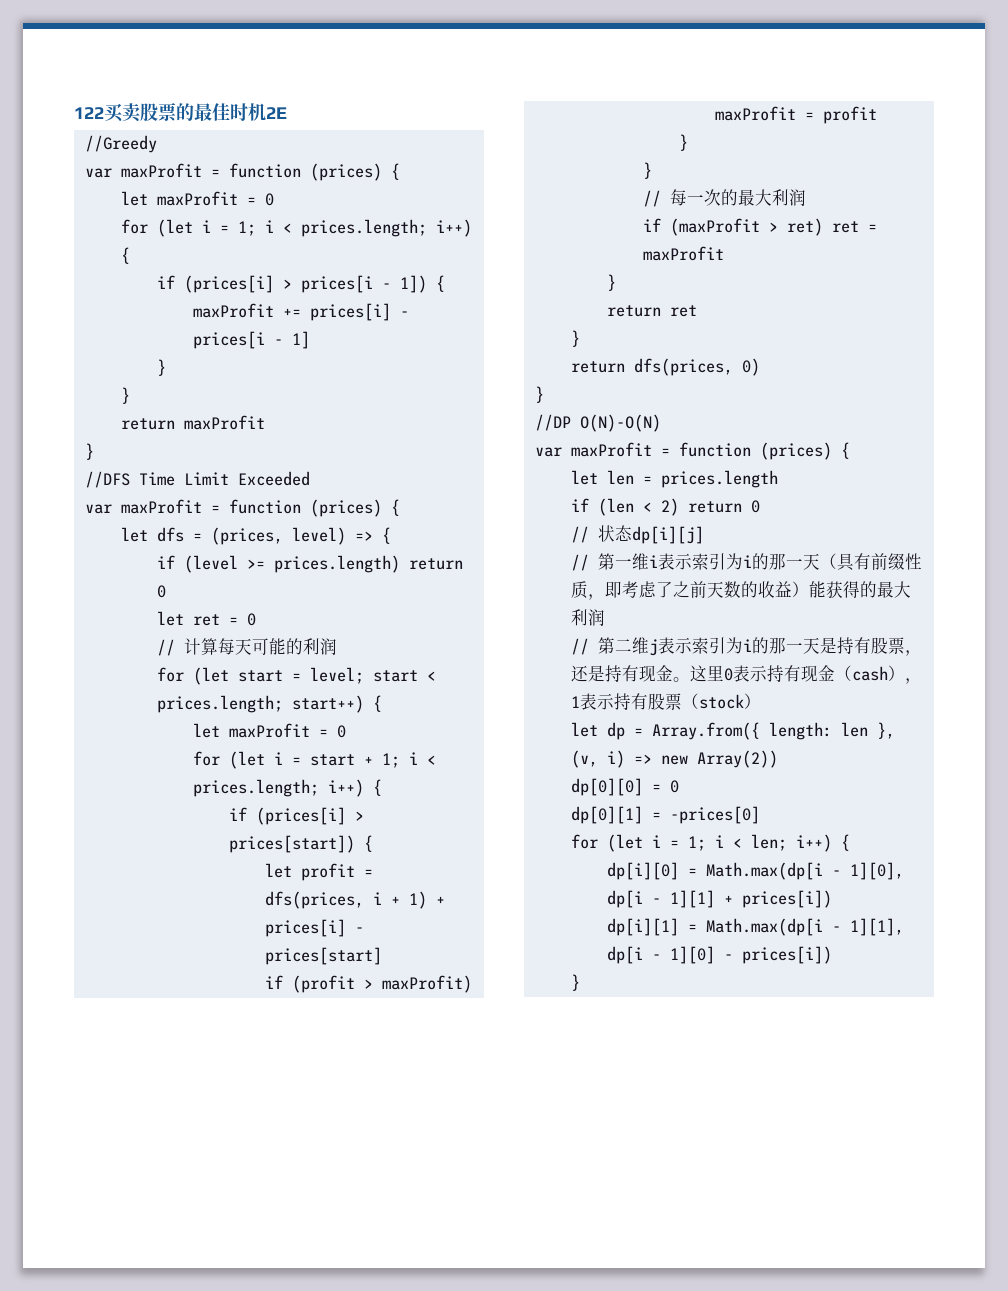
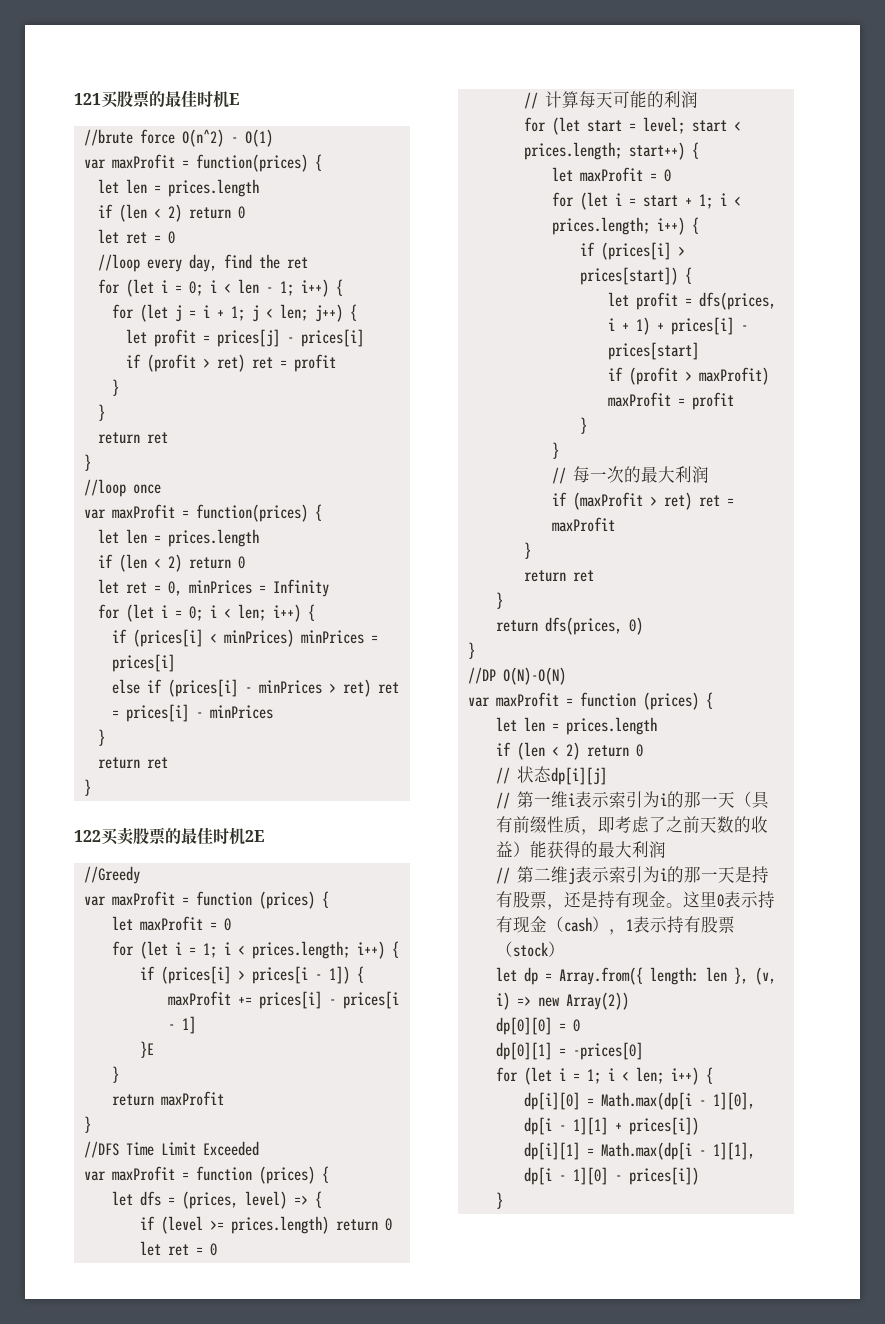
+ 121买股票的最佳时机E
+ //brute force O(n^2) - O(1)
+ var maxProfit = function(prices) {
+ let len = prices.length
+ if (len < 2) return 0
+ let ret = 0
+ //loop every day, find the ret
+ for (let i = 0; i < len - 1; i++) {
+ for (let j = i + 1; j < len; j++) {
+ let profit = prices[j] - prices[i]
+ if (profit > ret) ret = profit
+ }
+ }
+ return ret
+ }
+ //loop once
+ var maxProfit = function(prices) {
+ let len = prices.length
+ if (len < 2) return 0
+ let ret = 0, minPrices = Infinity
+ for (let i = 0; i < len; i++) {
+ if (prices[i] < minPrices) minPrices = prices[i]
+ else if (prices[i] - minPrices > ret) ret = prices[i] - minPrices
+ }
+ return ret
+ }
  maxProfit += prices[i] - prices[i - 1]
- }
+ }E

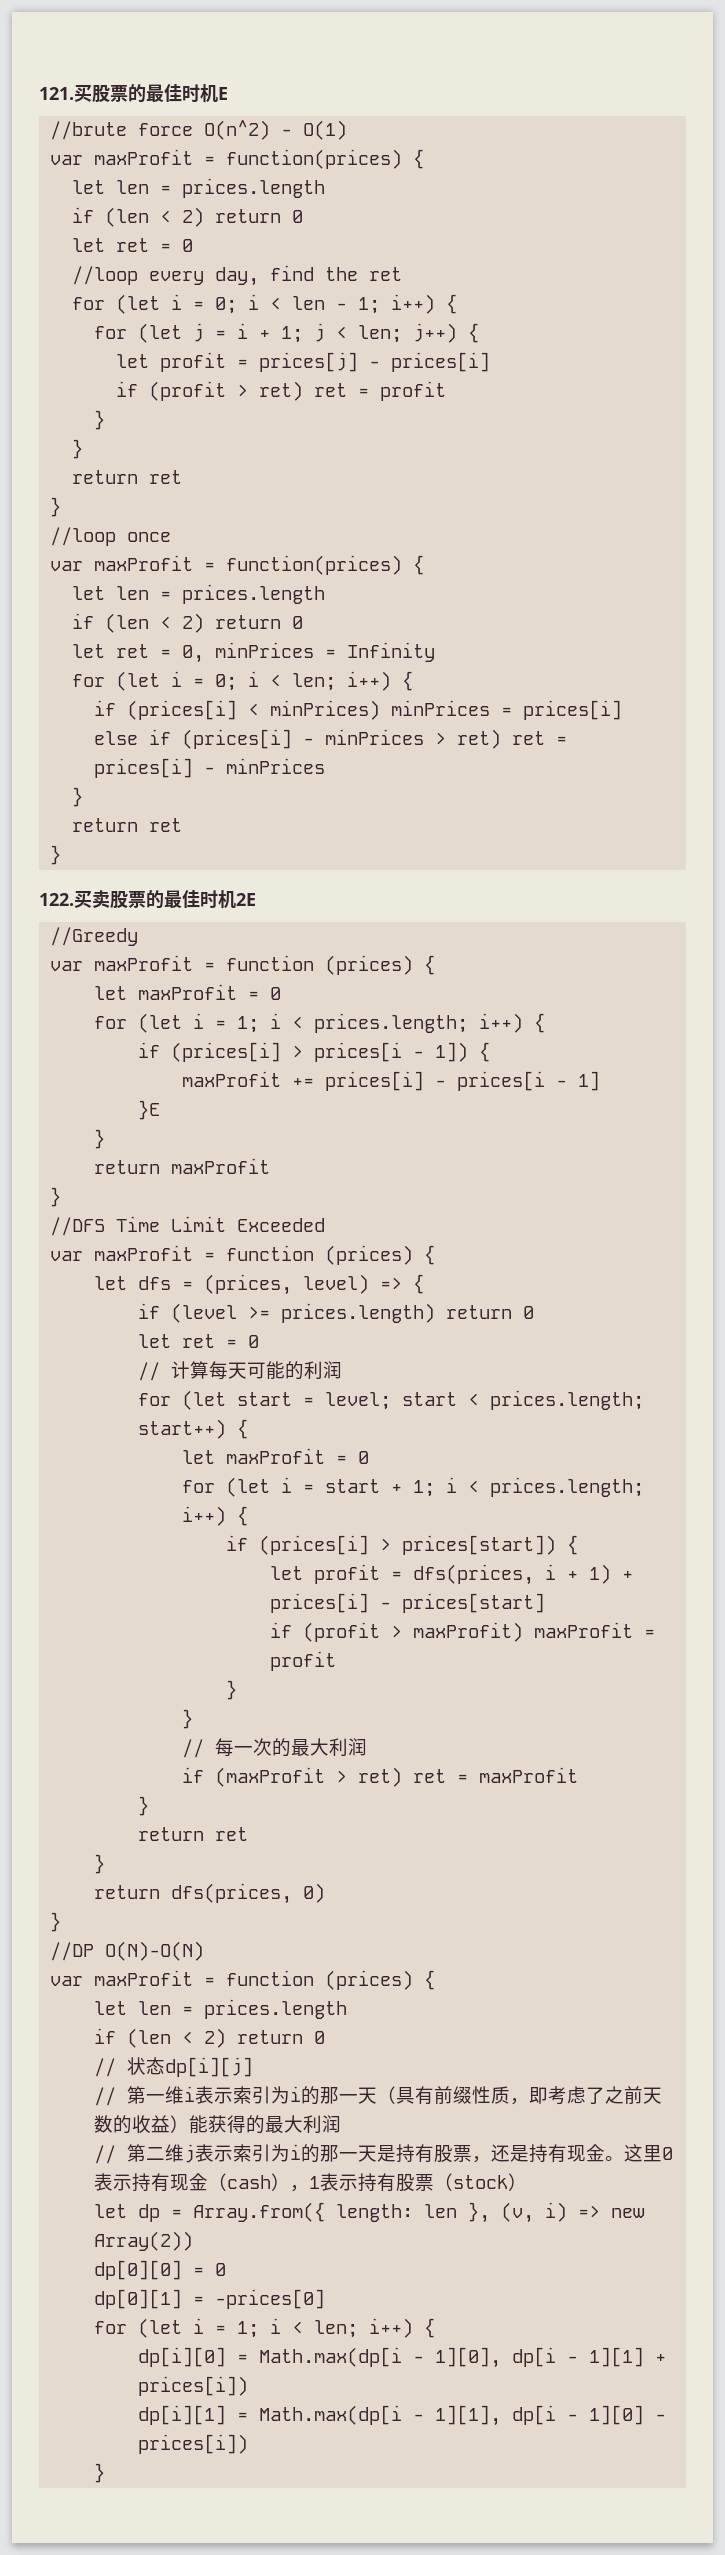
- 121买股票的最佳时机E
+ 121.买股票的最佳时机E
- 122买卖股票的最佳时机2E
+ 122.买卖股票的最佳时机2E

